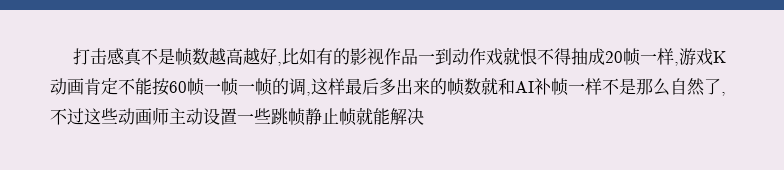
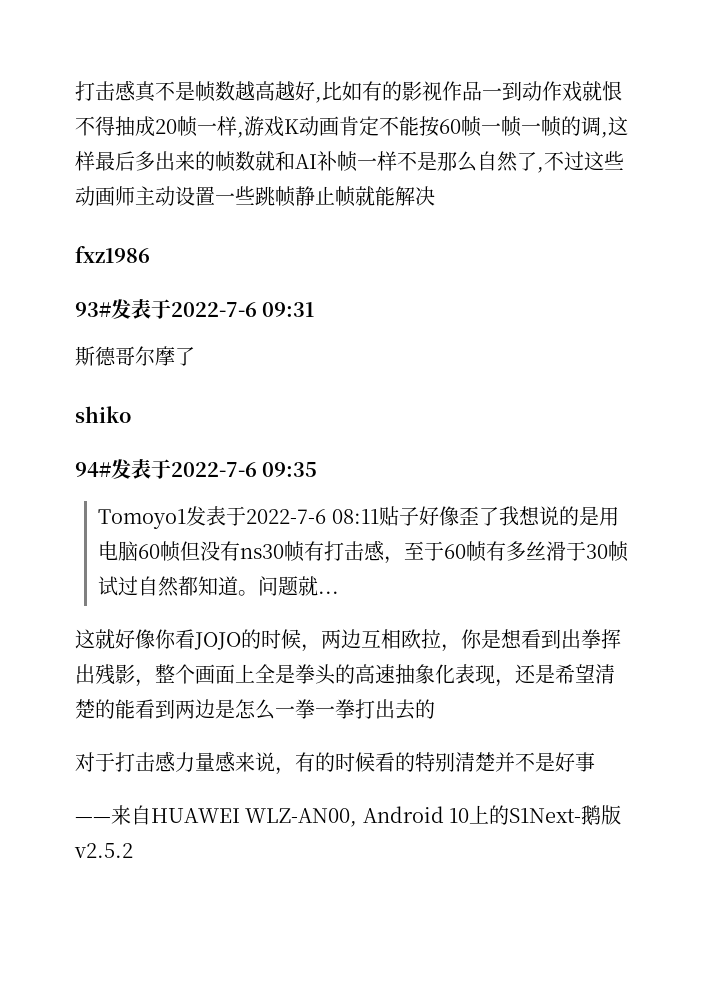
+ fxz1986
+ 93#发表于2022-7-6 09:31
+ 斯德哥尔摩了
+ shiko
+ 94#发表于2022-7-6 09:35
+ Tomoyo1发表于2022-7-6 08:11贴子好像歪了我想说的是用电脑60帧但没有ns30帧有打击感，至于60帧有多丝滑于30帧试过自然都知道。问题就...
+ 这就好像你看JOJO的时候，两边互相欧拉，你是想看到出拳挥出残影，整个画面上全是拳头的高速抽象化表现，还是希望清楚的能看到两边是怎么一拳一拳打出去的
+ 对于打击感力量感来说，有的时候看的特别清楚并不是好事
+ ——来自HUAWEI WLZ-AN00, Android 10上的S1Next-鹅版v2.5.2

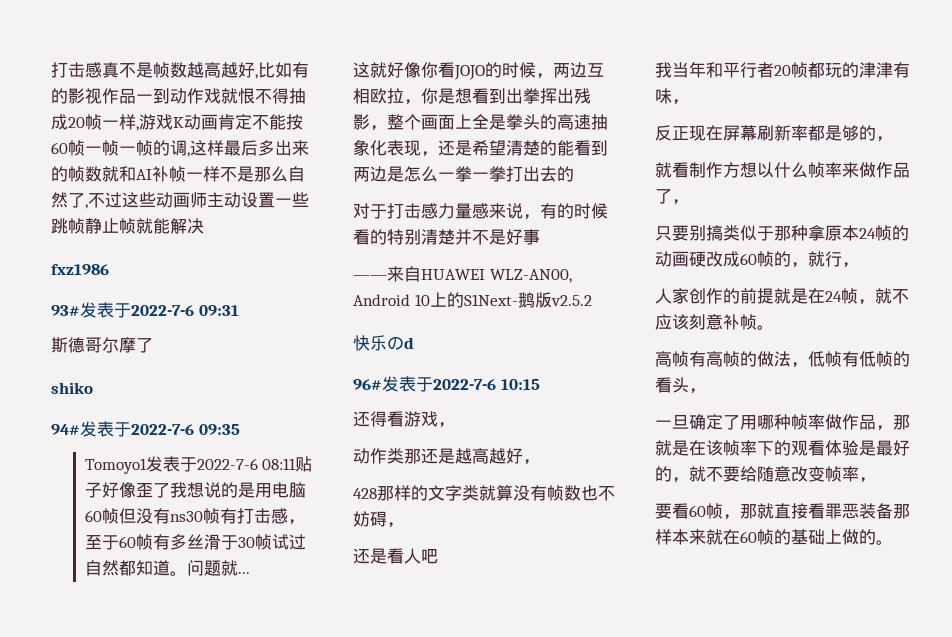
+ 快乐のd
+ 96#发表于2022-7-6 10:15
+ 还得看游戏，
+ 动作类那还是越高越好，
+ 428那样的文字类就算没有帧数也不妨碍，
+ 还是看人吧
+ 我当年和平行者20帧都玩的津津有味，
+ 反正现在屏幕刷新率都是够的，
+ 就看制作方想以什么帧率来做作品了，
+ 只要别搞类似于那种拿原本24帧的动画硬改成60帧的，就行，
+ 人家创作的前提就是在24帧，就不应该刻意补帧。
+ 高帧有高帧的做法，低帧有低帧的看头，
+ 一旦确定了用哪种帧率做作品，那就是在该帧率下的观看体验是最好的，就不要给随意改变帧率，
+ 要看60帧，那就直接看罪恶装备那样本来就在60帧的基础上做的。

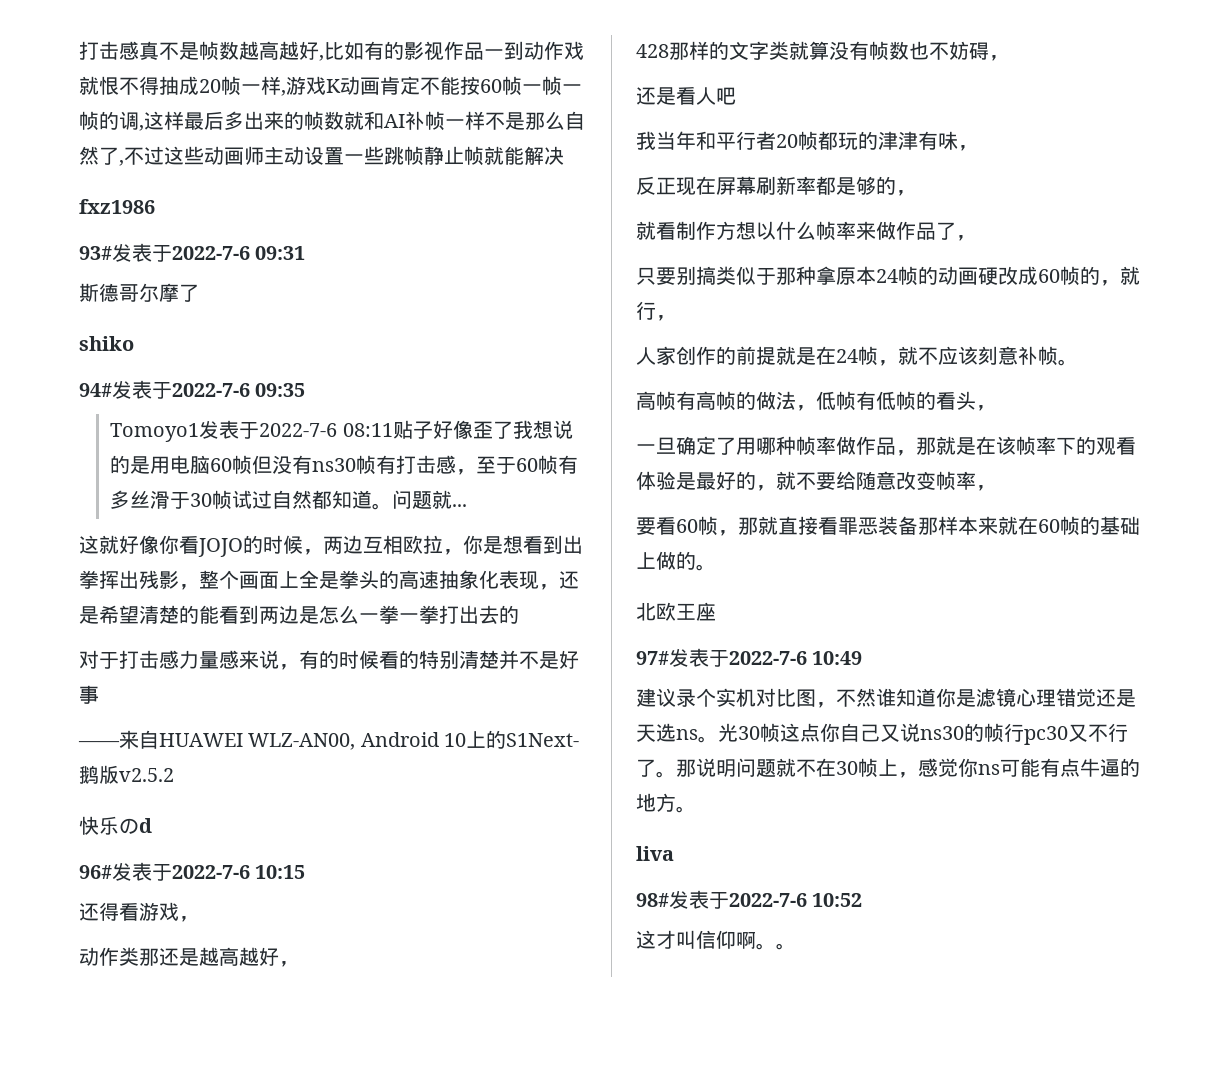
+ 北欧王座
+ 97#发表于2022-7-6 10:49
+ 建议录个实机对比图，不然谁知道你是滤镜心理错觉还是天选ns。光30帧这点你自己又说ns30的帧行pc30又不行了。那说明问题就不在30帧上，感觉你ns可能有点牛逼的地方。
+ liva
+ 98#发表于2022-7-6 10:52
+ 这才叫信仰啊。。

